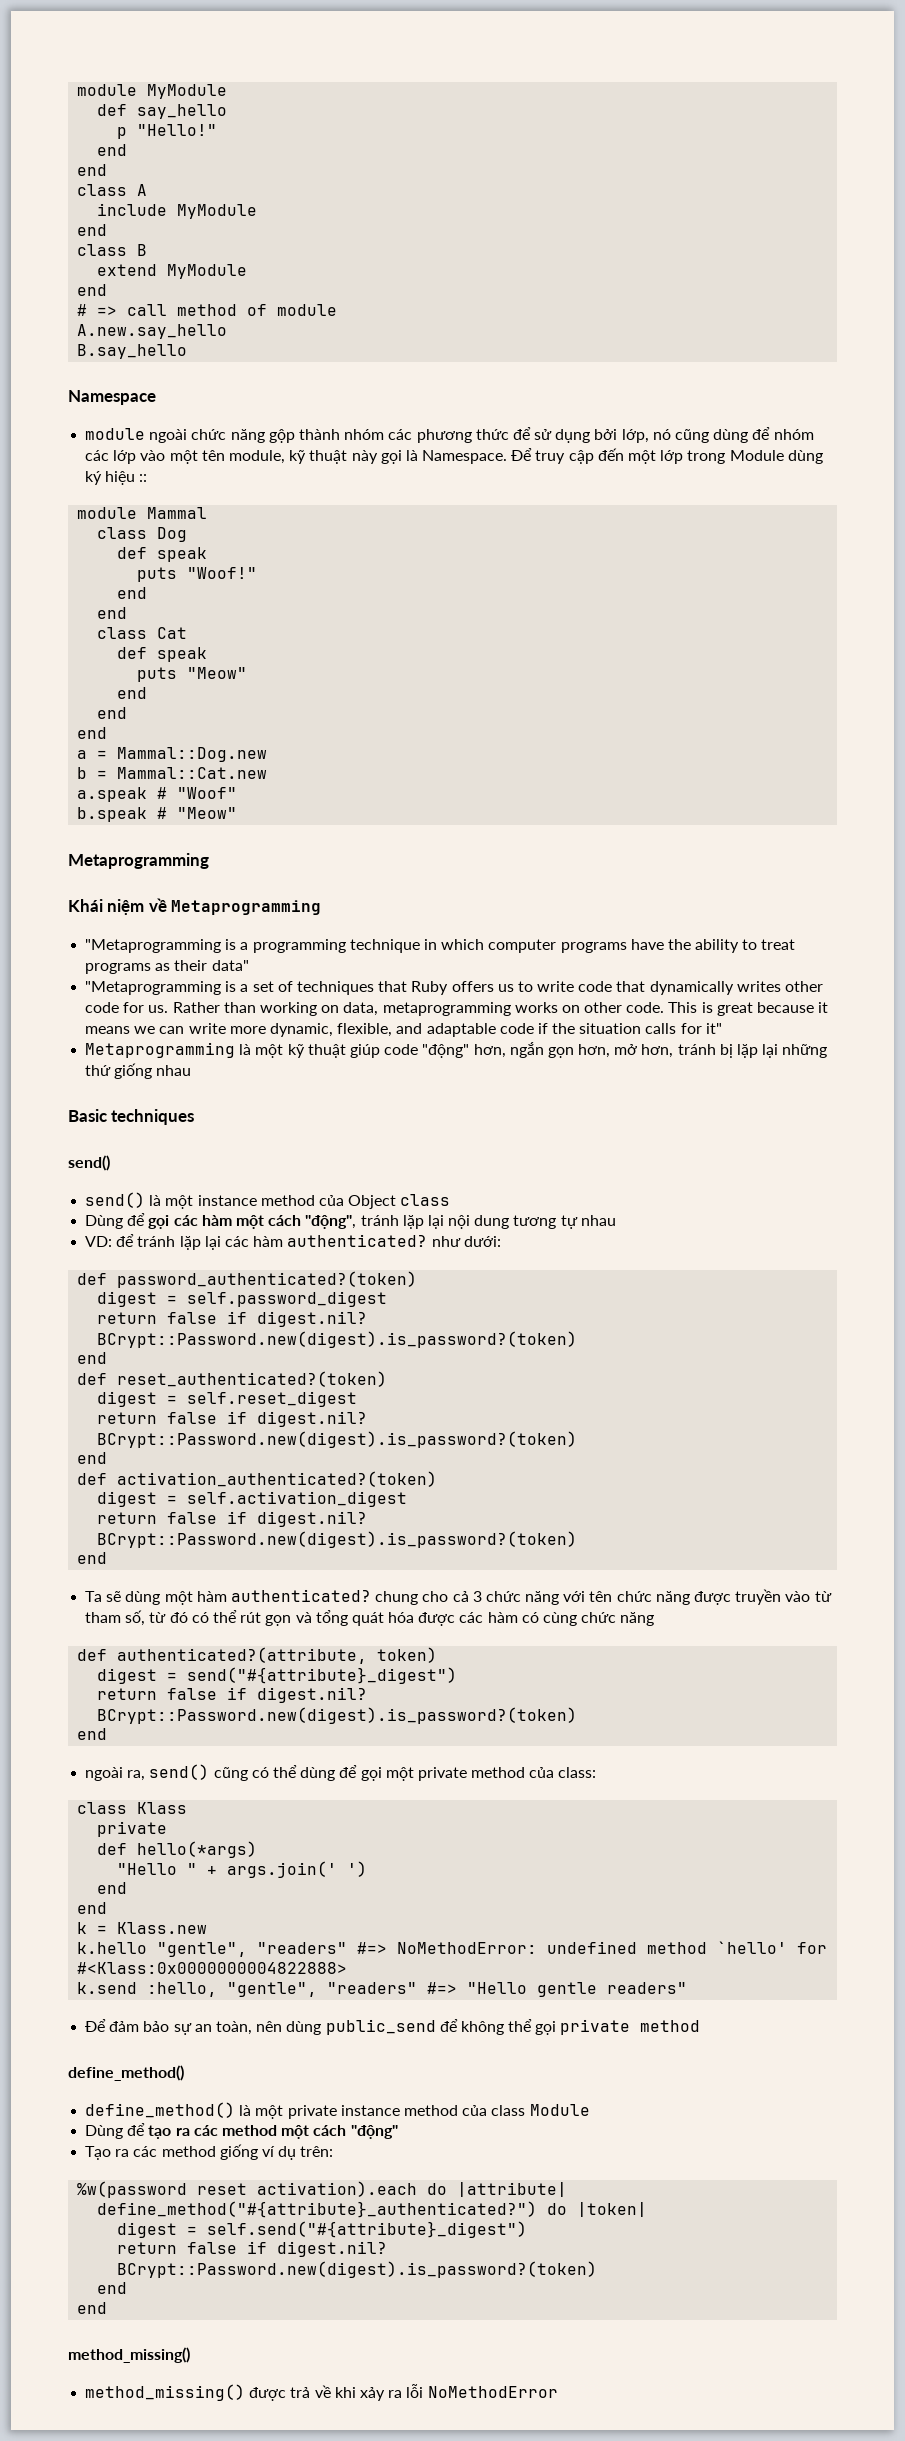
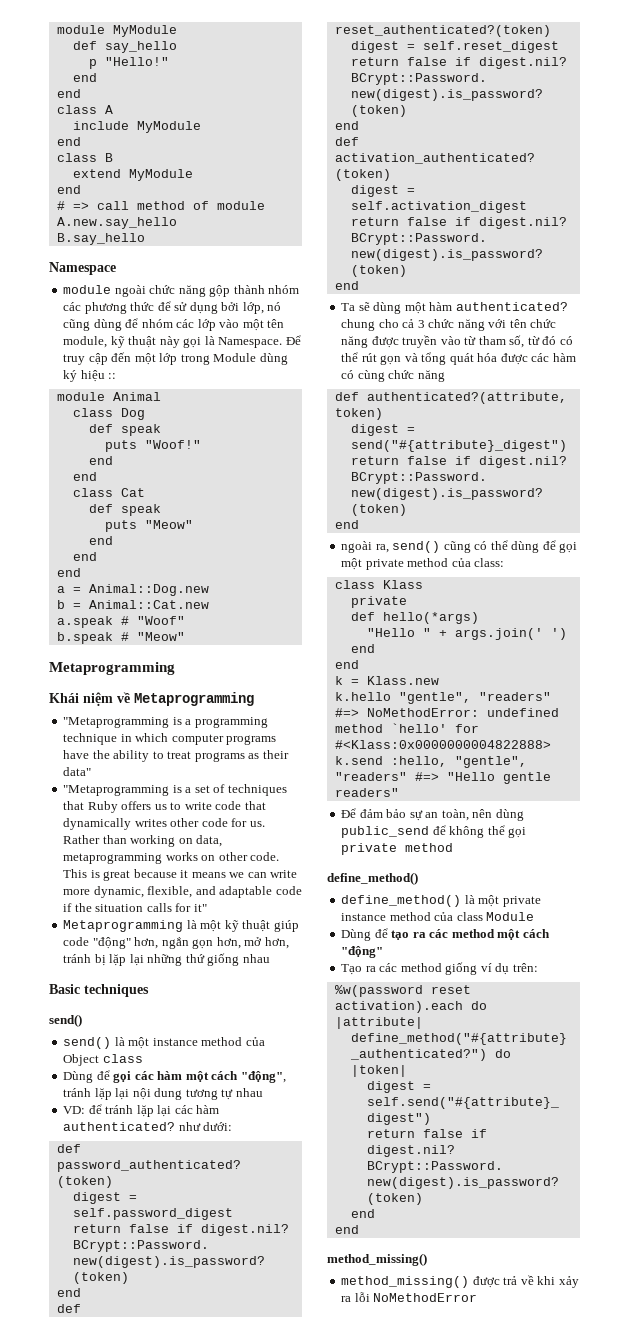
- module Mammal
+ module Animal
- a = Mammal::Dog.new
+ a = Animal::Dog.new
- b = Mammal::Cat.new
+ b = Animal::Cat.new

